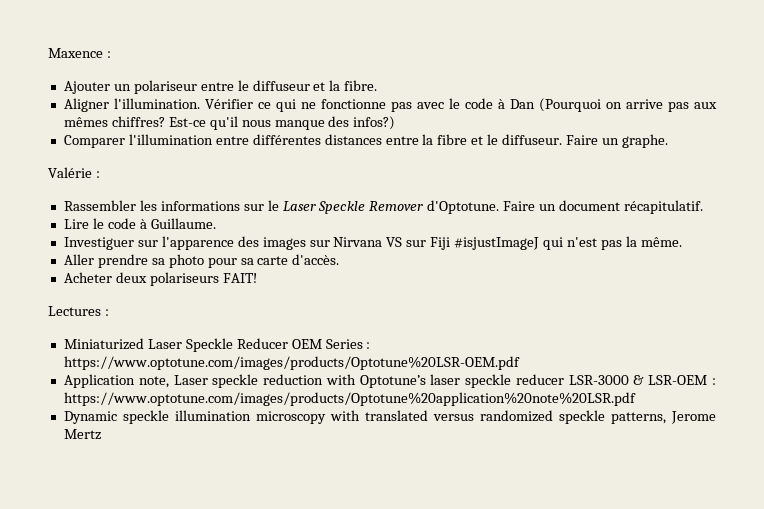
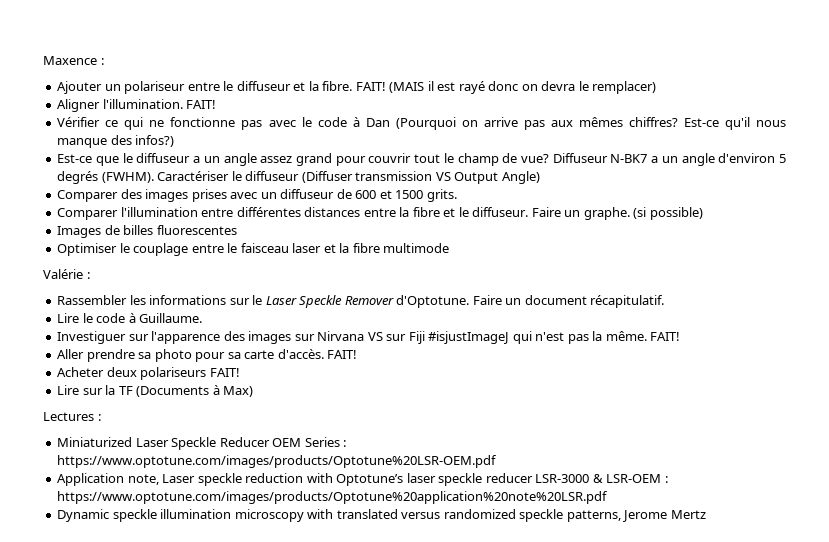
+ FAIT! (MAIS il est rayé donc on devra le remplacer)
- Aligner l'illumination. Vérifier ce qui ne fonctionne pas avec le code à Dan (Pourquoi on arrive pas aux mêmes chiffres?
+ Aligner l'illumination. FAIT!
+ Vérifier ce qui ne fonctionne pas avec le code à Dan (Pourquoi on arrive pas aux mêmes chiffres?
+ Est-ce que le diffuseur a un angle assez grand pour couvrir tout le champ de vue? Diffuseur N-BK7 a un angle d'environ 5 degrés (FWHM). Caractériser le diffuseur (Diffuser transmission VS Output Angle)
+ Comparer des images prises avec un diffuseur de 600 et 1500 grits.
+ (si possible)
+ Images de billes fluorescentes
+ Optimiser le couplage entre le faisceau laser et la fibre multimode
- Investiguer sur l'apparence des images sur Nirvana VS sur Fiji #isjustImageJ qui n'est pas la même.
+ Investiguer sur l'apparence des images sur Nirvana VS sur Fiji #isjustImageJ qui n'est pas la même. FAIT!
- Aller prendre sa photo pour sa carte d'accès.
+ Aller prendre sa photo pour sa carte d'accès. FAIT!
+ Lire sur la TF (Documents à Max)

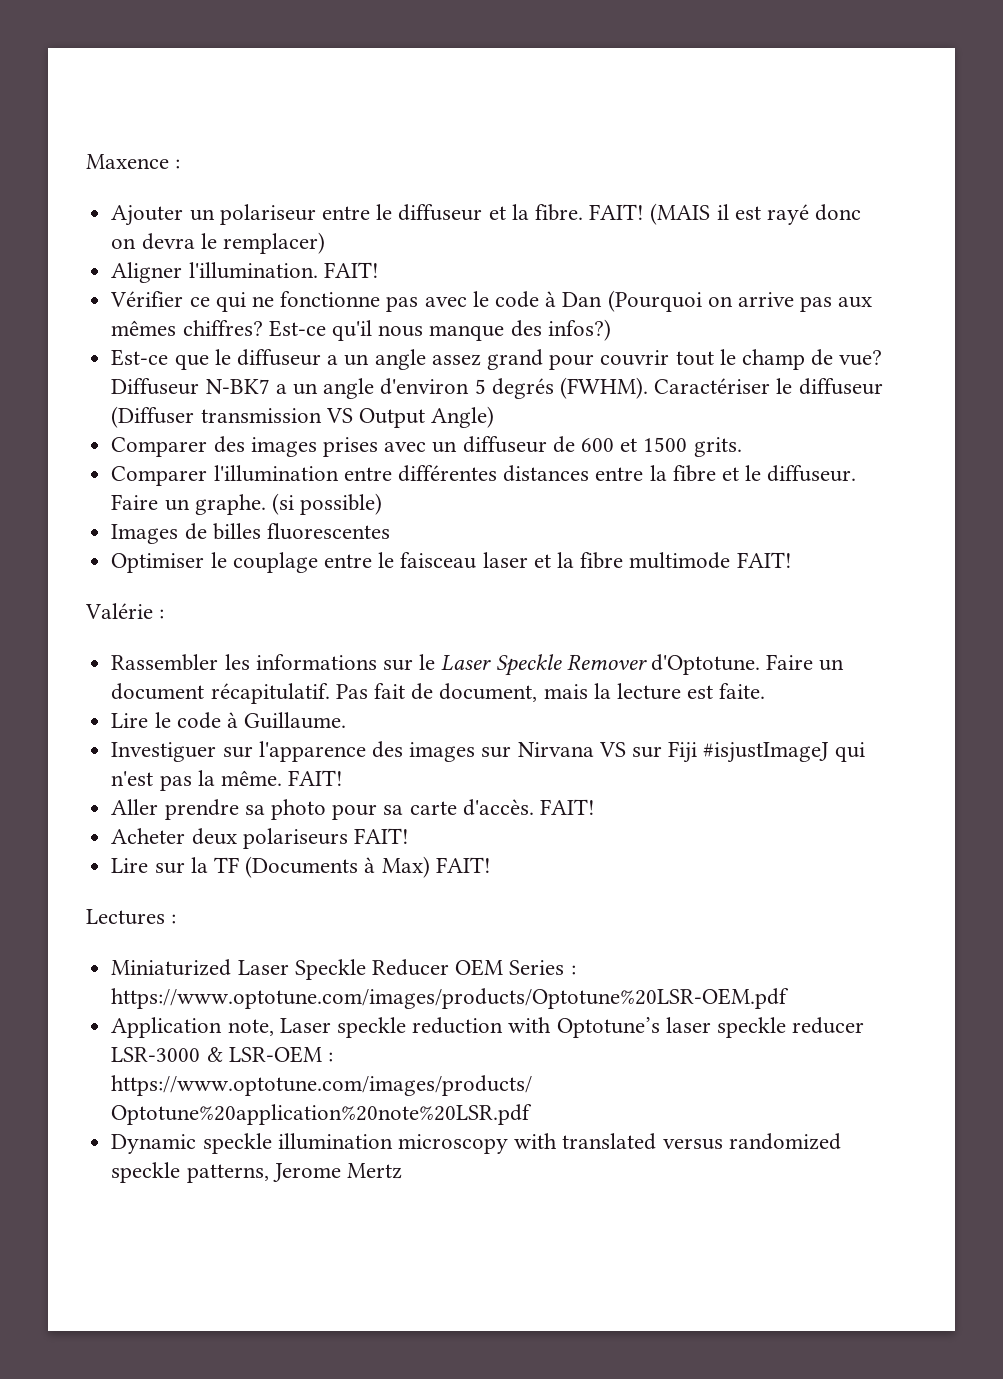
- Optimiser le couplage entre le faisceau laser et la fibre multimode
+ Optimiser le couplage entre le faisceau laser et la fibre multimode FAIT!
+ Pas fait de document, mais la lecture est faite.
- Lire sur la TF (Documents à Max)
+ Lire sur la TF (Documents à Max) FAIT!

